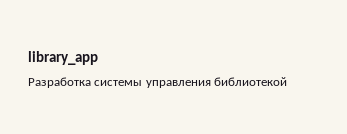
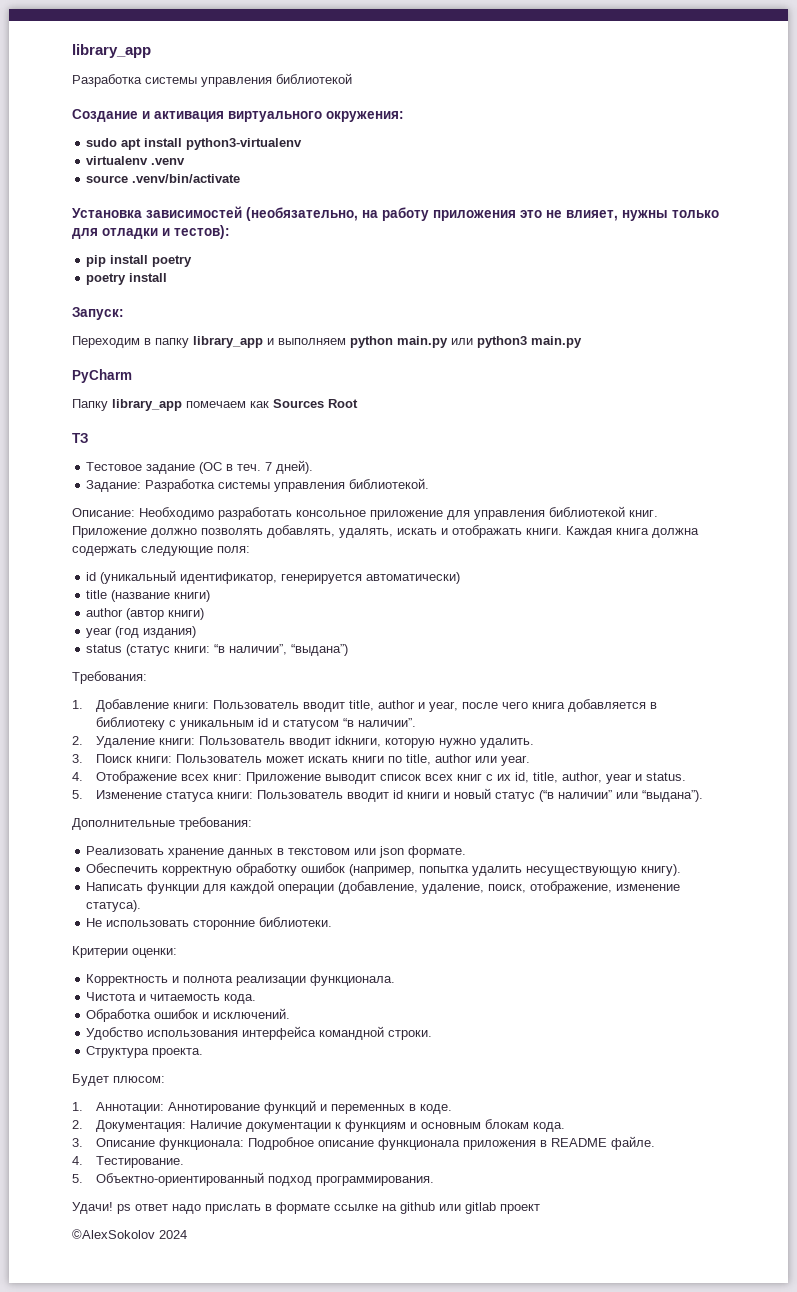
+ Создание и активация виртуального окружения:
+ sudo apt install python3-virtualenv
+ virtualenv .venv
+ source .venv/bin/activate
+ Установка зависимостей (необязательно, на работу приложения это не влияет, нужны только для отладки и тестов):
+ pip install poetry
+ poetry install
+ Запуск:
+ Переходим в папку library_app и выполняем python main.py или python3 main.py
+ PyCharm
+ Папку library_app помечаем как Sources Root
+ ТЗ
+ Тестовое задание (ОС в теч. 7 дней).
+ Задание: Разработка системы управления библиотекой.
+ Описание: Необходимо разработать консольное приложение для управления библиотекой книг. Приложение должно позволять добавлять, удалять, искать и отображать книги. Каждая книга должна содержать следующие поля:
+ id (уникальный идентификатор, генерируется автоматически)
+ title (название книги)
+ author (автор книги)
+ year (год издания)
+ status (статус книги: “в наличии”, “выдана”)
+ Требования:
+ 1. Добавление книги: Пользователь вводит title, author и year, после чего книга добавляется в библиотеку с уникальным id и статусом “в наличии”.
+ 2. Удаление книги: Пользователь вводит idкниги, которую нужно удалить.
+ 3. Поиск книги: Пользователь может искать книги по title, author или year.
+ 4. Отображение всех книг: Приложение выводит список всех книг с их id, title, author, year и status.
+ 5. Изменение статуса книги: Пользователь вводит id книги и новый статус (“в наличии” или “выдана”).
+ Дополнительные требования:
+ Реализовать хранение данных в текстовом или json формате.
+ Обеспечить корректную обработку ошибок (например, попытка удалить несуществующую книгу).
+ Написать функции для каждой операции (добавление, удаление, поиск, отображение, изменение статуса).
+ Не использовать сторонние библиотеки.
+ Критерии оценки:
+ Корректность и полнота реализации функционала.
+ Чистота и читаемость кода.
+ Обработка ошибок и исключений.
+ Удобство использования интерфейса командной строки.
+ Структура проекта.
+ Будет плюсом:
+ 1. Аннотации: Аннотирование функций и переменных в коде.
+ 2. Документация: Наличие документации к функциям и основным блокам кода.
+ 3. Описание функционала: Подробное описание функционала приложения в README файле.
+ 4. Тестирование.
+ 5. Объектно-ориентированный подход программирования.
+ Удачи! ps ответ надо прислать в формате ссылке на github или gitlab проект
+ ©AlexSokolov 2024

